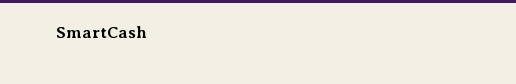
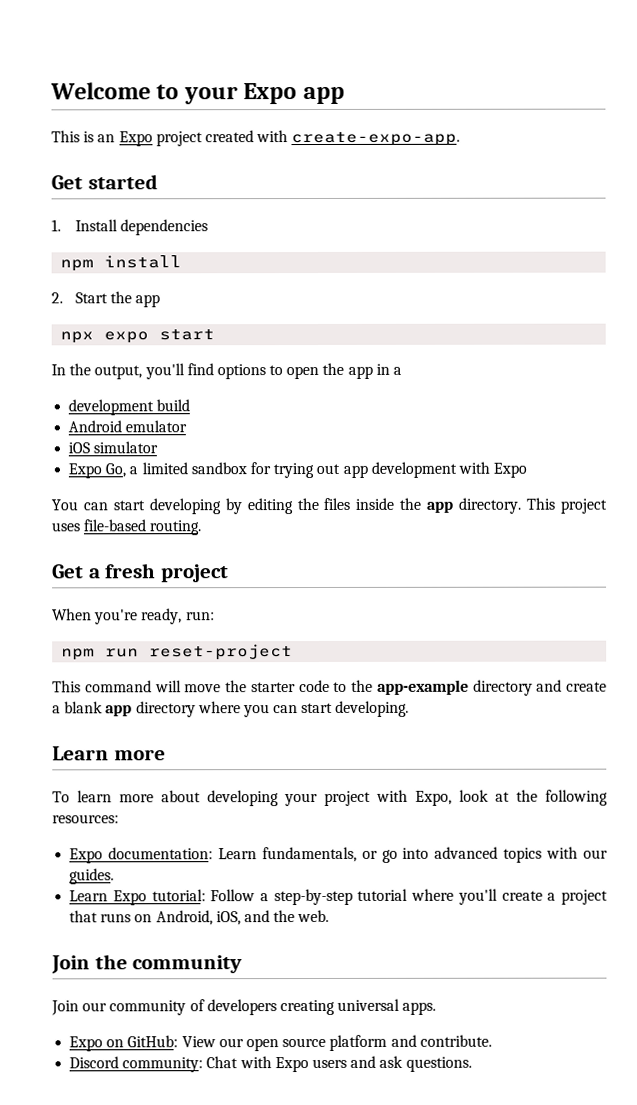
- SmartCash
+ Welcome to your Expo app
+ This is an Expo project created with create-expo-app.
+ Get started
+ 1. Install dependencies
+ npm install
+ 2. Start the app
+ npx expo start
+ In the output, you'll find options to open the app in a
+ development build
+ Android emulator
+ iOS simulator
+ Expo Go, a limited sandbox for trying out app development with Expo
+ You can start developing by editing the files inside the app directory. This project uses file-based routing.
+ Get a fresh project
+ When you're ready, run:
+ npm run reset-project
+ This command will move the starter code to the app-example directory and create a blank app directory where you can start developing.
+ Learn more
+ To learn more about developing your project with Expo, look at the following resources:
+ Expo documentation: Learn fundamentals, or go into advanced topics with our guides.
+ Learn Expo tutorial: Follow a step-by-step tutorial where you'll create a project that runs on Android, iOS, and the web.
+ Join the community
+ Join our community of developers creating universal apps.
+ Expo on GitHub: View our open source platform and contribute.
+ Discord community: Chat with Expo users and ask questions.

